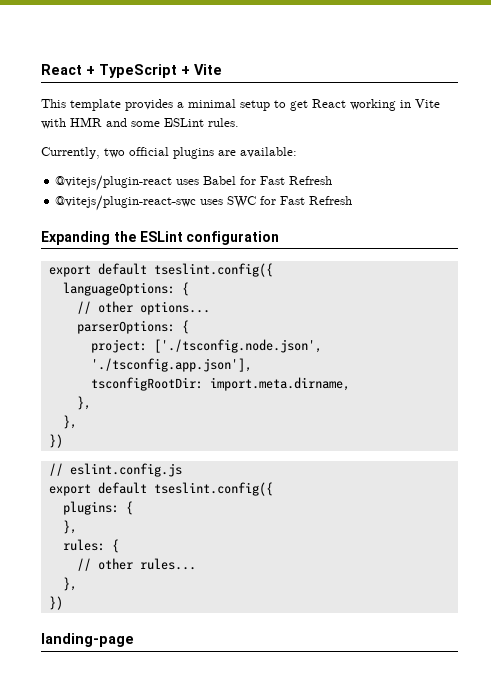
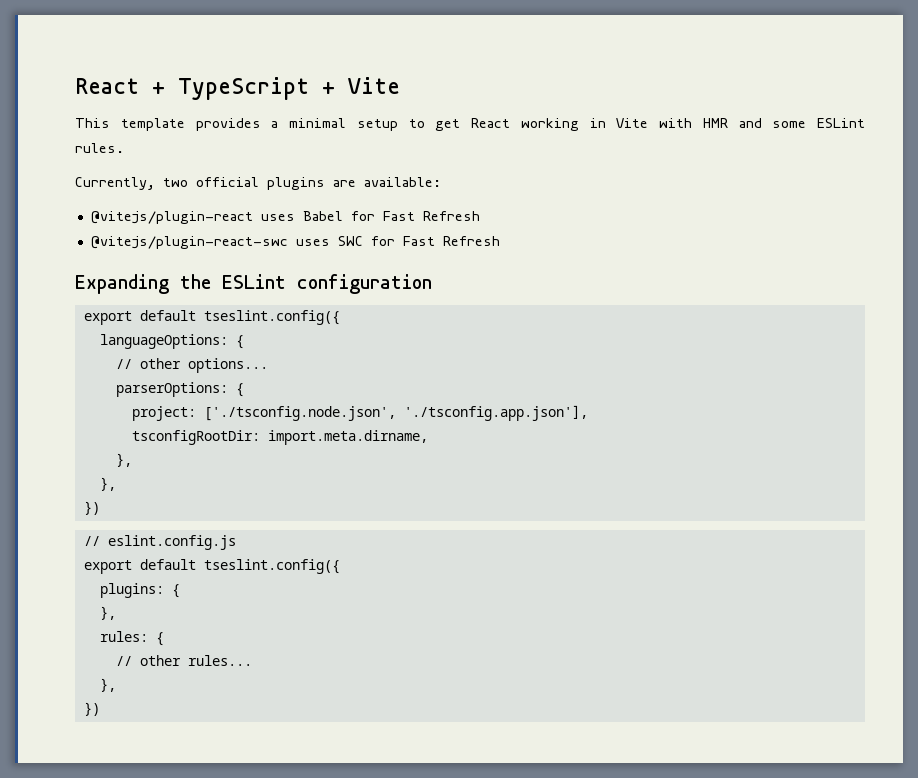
- landing-page

